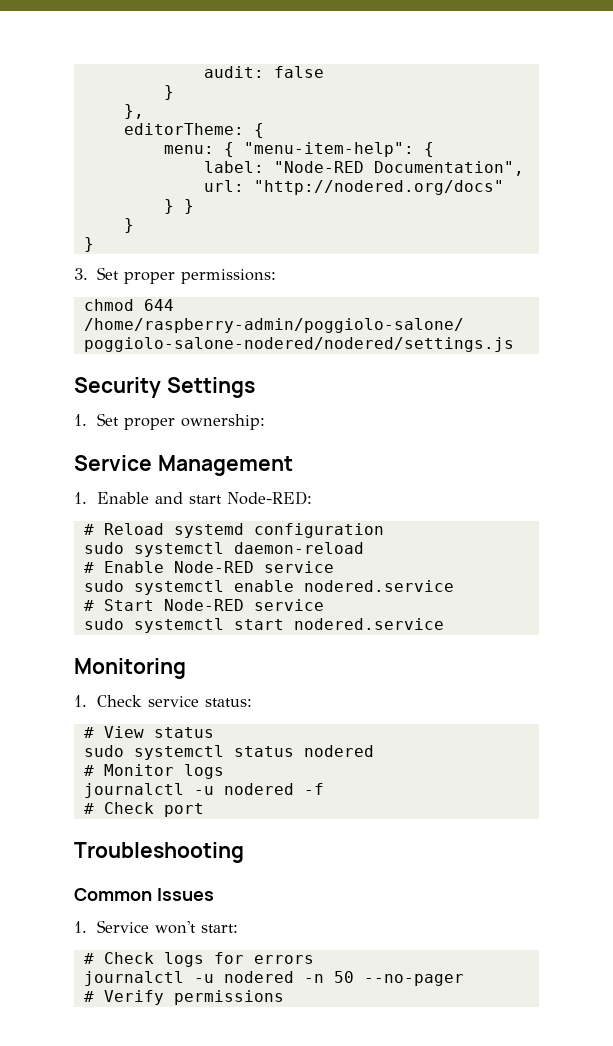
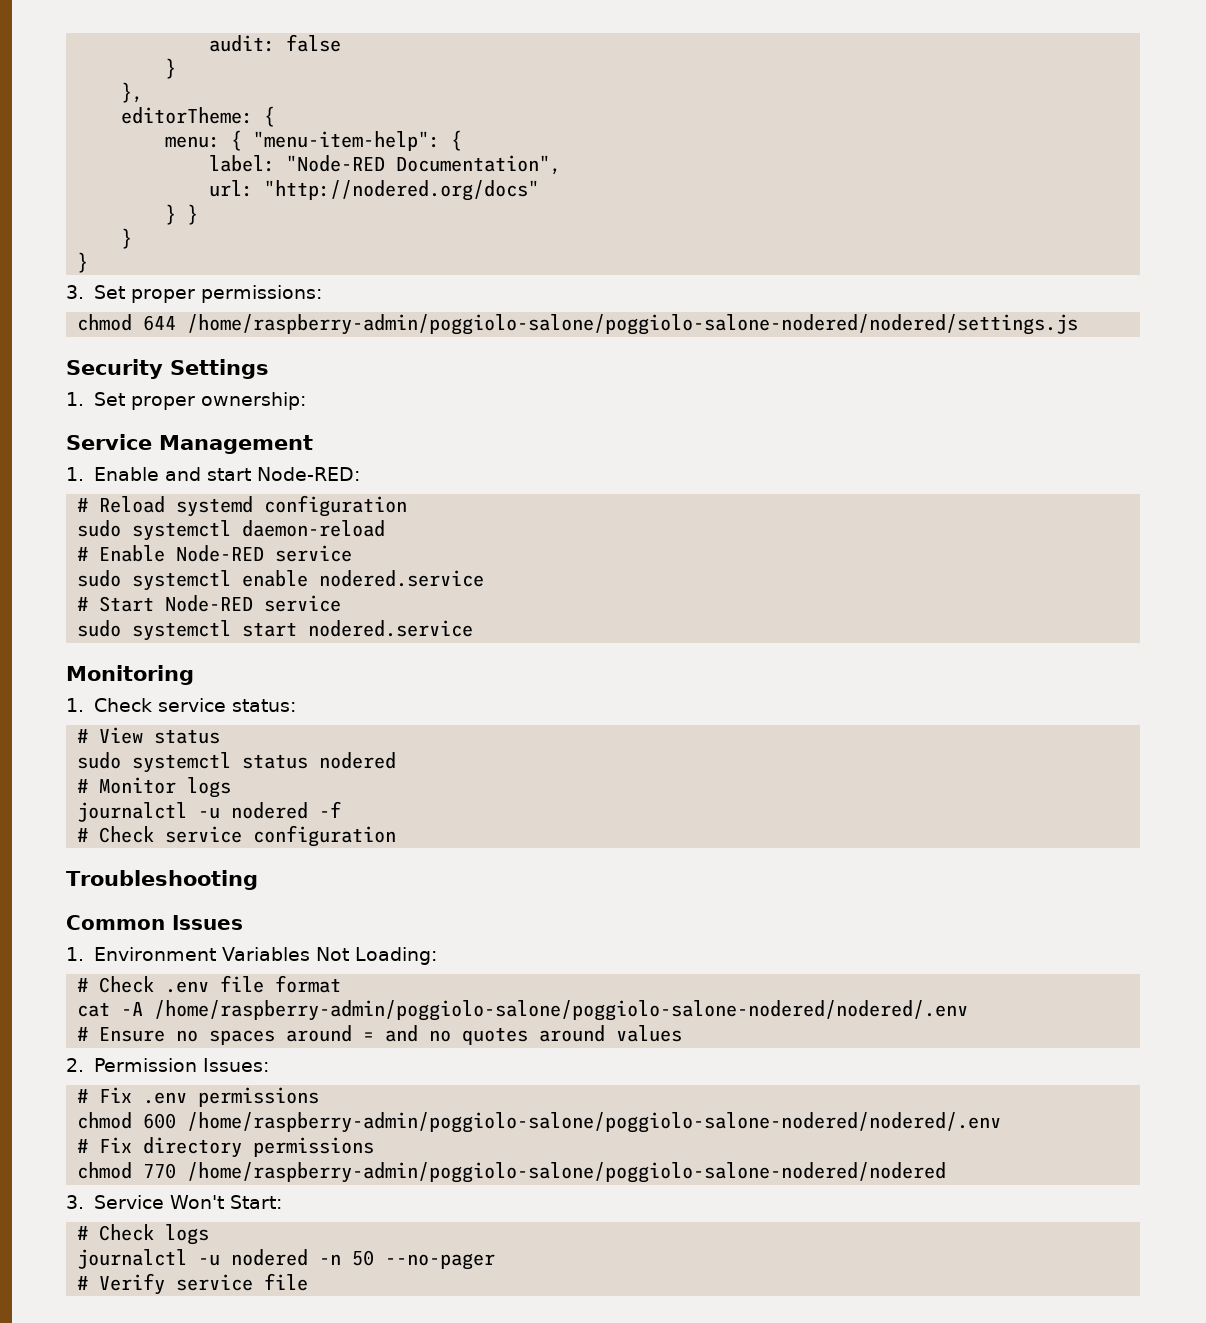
- # Check port
+ # Check service configuration
- 1. Service won't start:
+ 1. Environment Variables Not Loading:
+ # Check .env file format
+ cat -A /home/raspberry-admin/poggiolo-salone/poggiolo-salone-nodered/nodered/.env
+ # Ensure no spaces around = and no quotes around values
+ 2. Permission Issues:
+ # Fix .env permissions
+ chmod 600 /home/raspberry-admin/poggiolo-salone/poggiolo-salone-nodered/nodered/.env
+ # Fix directory permissions
+ chmod 770 /home/raspberry-admin/poggiolo-salone/poggiolo-salone-nodered/nodered
+ 3. Service Won't Start:
- # Check logs for errors
+ # Check logs
- # Verify permissions
+ # Verify service file

